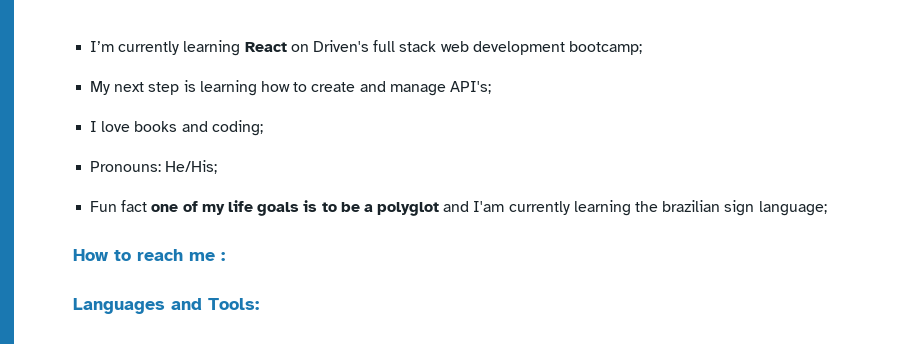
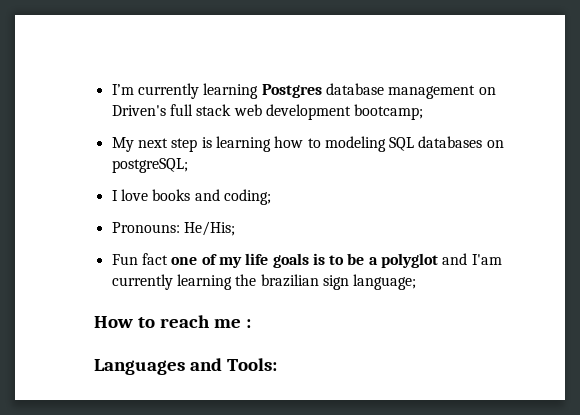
- I’m currently learning React on Driven's full stack web development bootcamp;
+ I’m currently learning Postgres database management on Driven's full stack web development bootcamp;
- My next step is learning how to create and manage API's;
+ My next step is learning how to modeling SQL databases on postgreSQL;

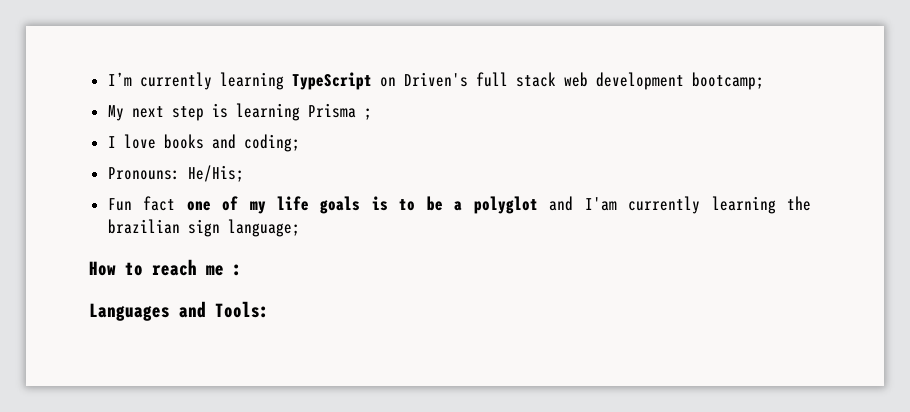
- I’m currently learning Postgres database management on Driven's full stack web development bootcamp;
+ I’m currently learning TypeScript on Driven's full stack web development bootcamp;
- My next step is learning how to modeling SQL databases on postgreSQL;
+ My next step is learning Prisma ;

